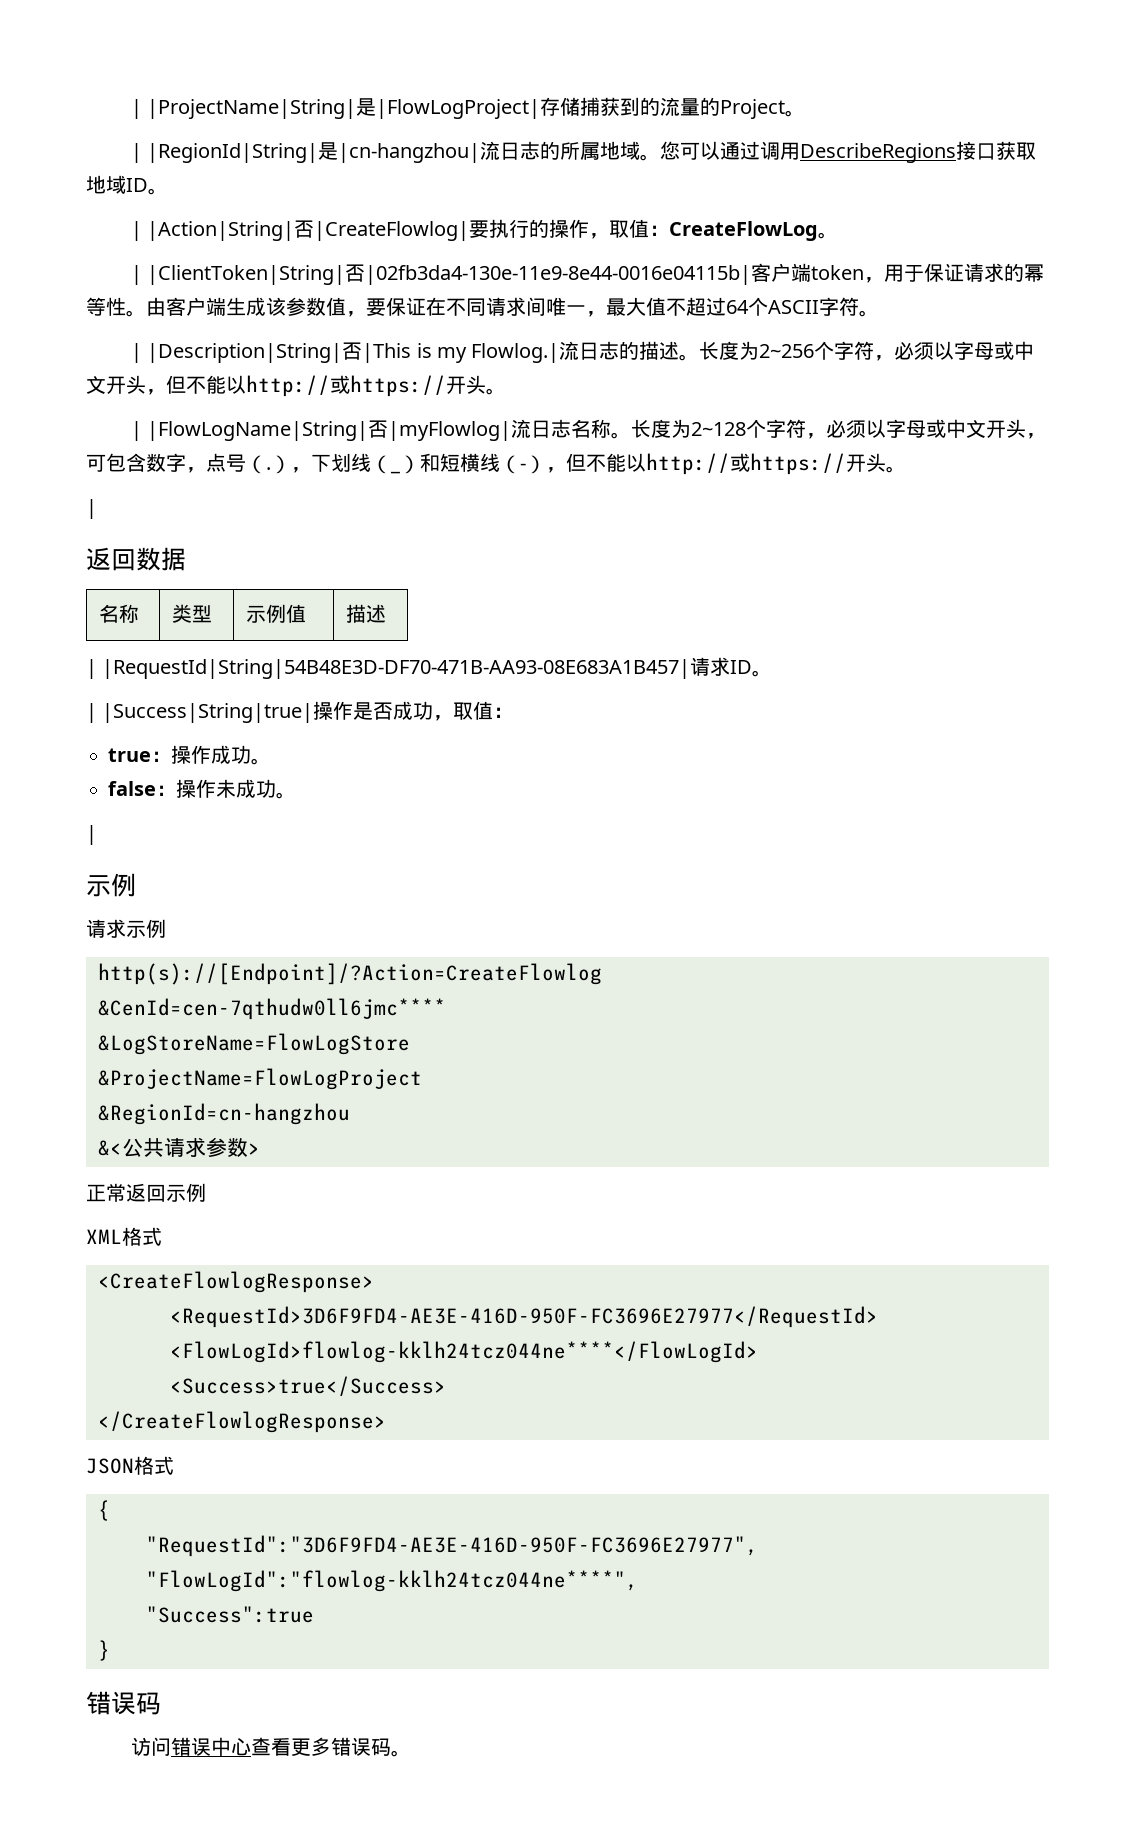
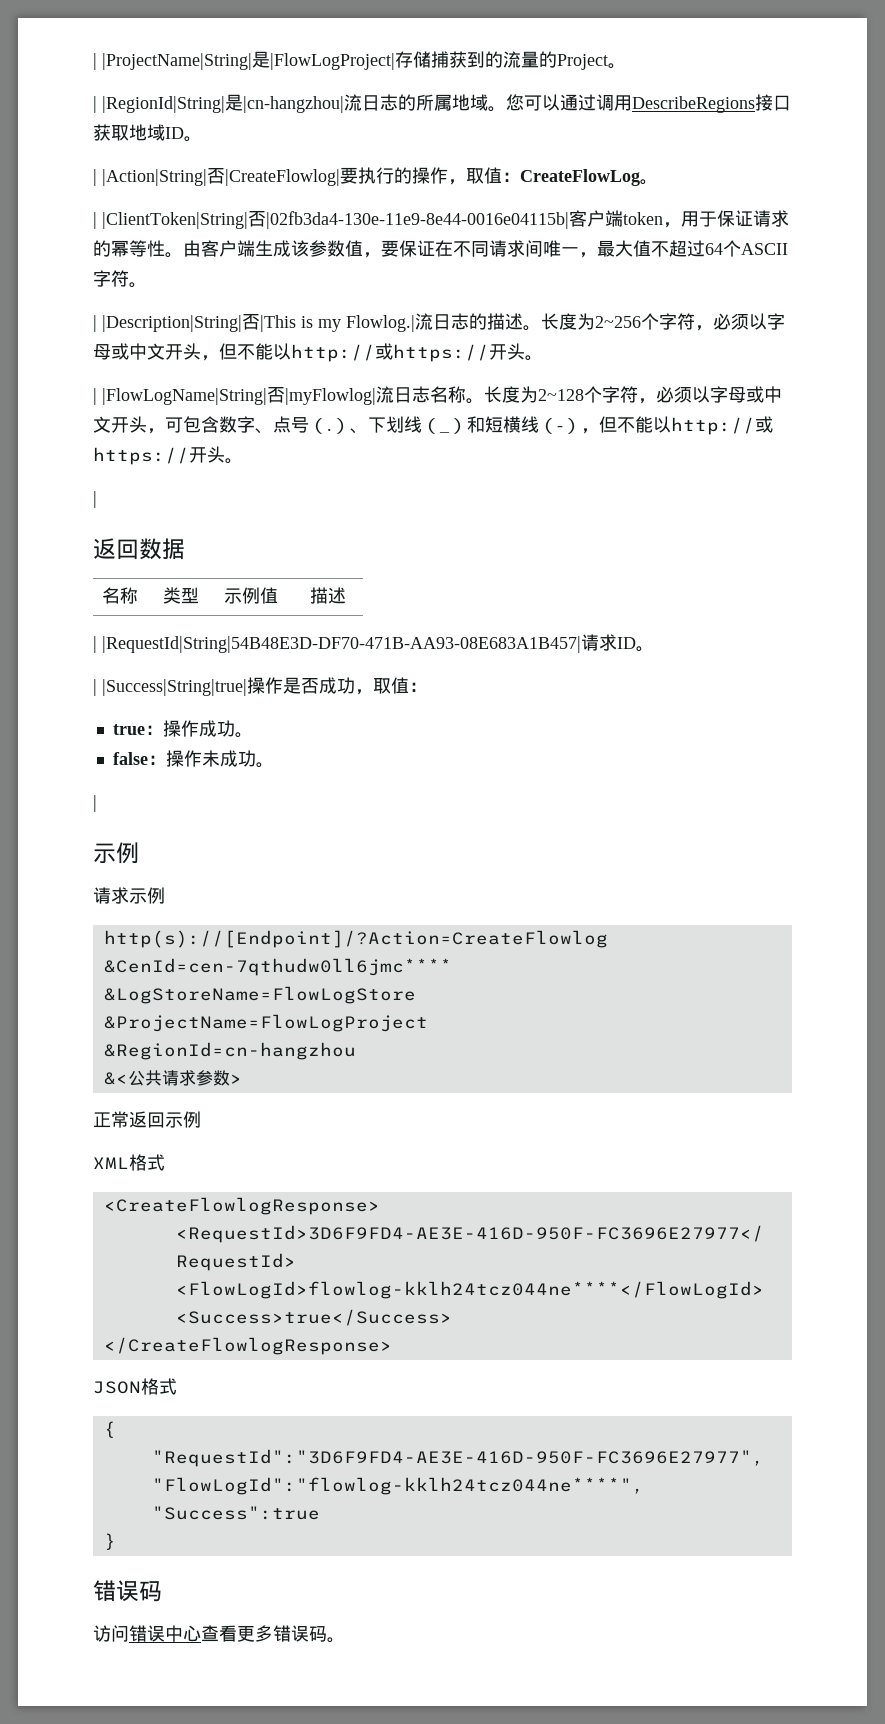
- 长度为2~128个字符，必须以字母或中文开头，可包含数字，点号（.），下划线（_）和短横线（-），但不能以http://或https://开头。
+ 长度为2~128个字符，必须以字母或中文开头，可包含数字、点号（.）、下划线（_）和短横线（-），但不能以http://或https://开头。

